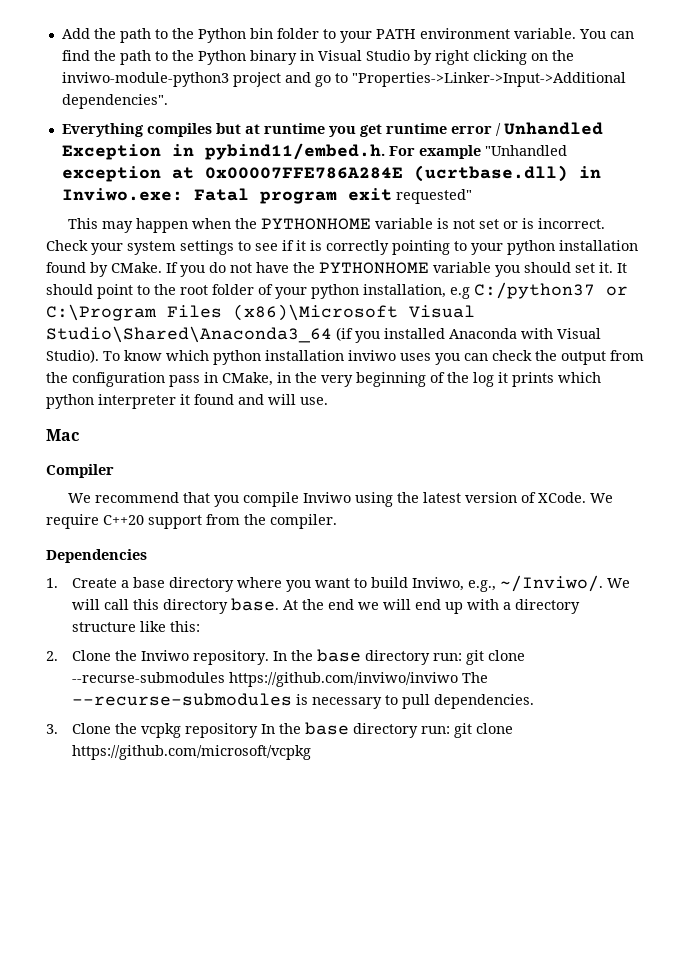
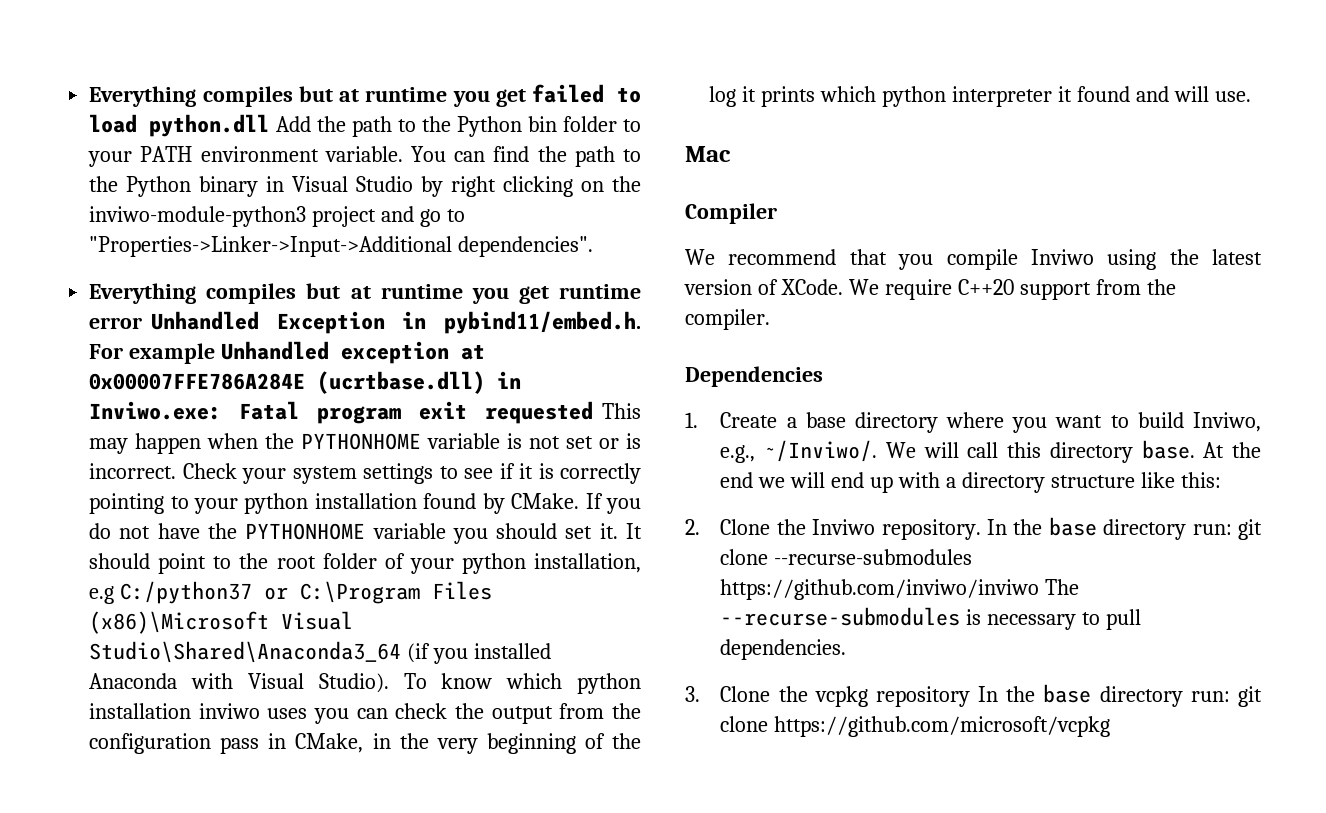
- Add the path to the Python bin folder to your PATH environment variable.
+ Everything compiles but at runtime you get failed to load python.dll Add the path to the Python bin folder to your PATH environment variable.
- Everything compiles but at runtime you get runtime error / Unhandled Exception in pybind11/embed.h. For example "Unhandled exception at 0x00007FFE786A284E (ucrtbase.dll) in Inviwo.exe: Fatal program exit requested"
- This may happen when the PYTHONHOME variable is not set or is incorrect.
+ Everything compiles but at runtime you get runtime error Unhandled Exception in pybind11/embed.h. For example Unhandled exception at 0x00007FFE786A284E (ucrtbase.dll) in Inviwo.exe: Fatal program exit requested This may happen when the PYTHONHOME variable is not set or is incorrect.

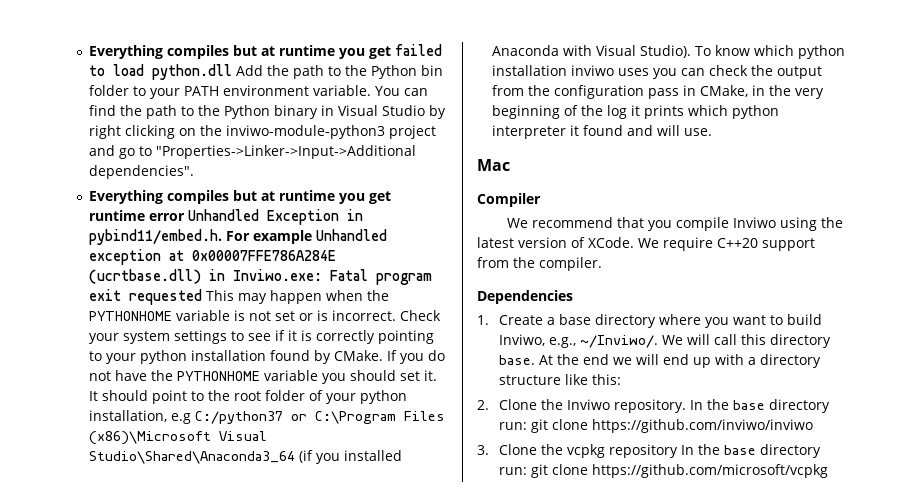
- In the base directory run: git clone --recurse-submodules https://github.com/inviwo/inviwo The --recurse-submodules is necessary to pull dependencies.
+ In the base directory run: git clone https://github.com/inviwo/inviwo

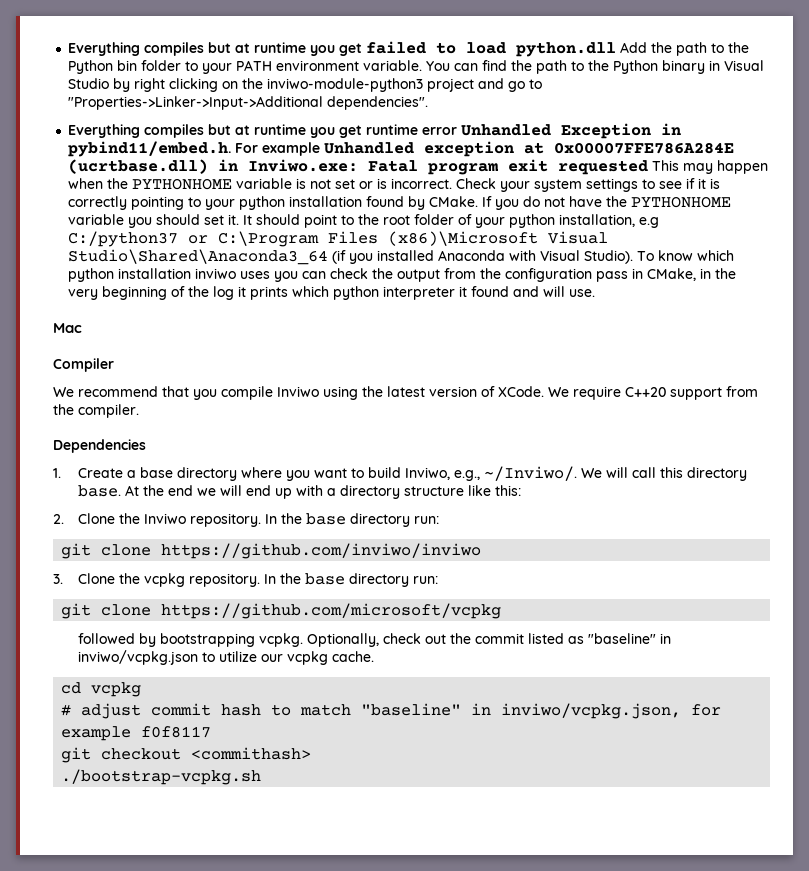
- 2. Clone the Inviwo repository. In the base directory run: git clone https://github.com/inviwo/inviwo
+ 2. Clone the Inviwo repository. In the base directory run:
+ git clone https://github.com/inviwo/inviwo
- 3. Clone the vcpkg repository In the base directory run: git clone https://github.com/microsoft/vcpkg
+ 3. Clone the vcpkg repository. In the base directory run:
+ git clone https://github.com/microsoft/vcpkg
+ followed by bootstrapping vcpkg. Optionally, check out the commit listed as "baseline" in inviwo/vcpkg.json to utilize our vcpkg cache.
+ cd vcpkg
+ # adjust commit hash to match "baseline" in inviwo/vcpkg.json, for example f0f8117
+ git checkout <commithash>
+ ./bootstrap-vcpkg.sh

